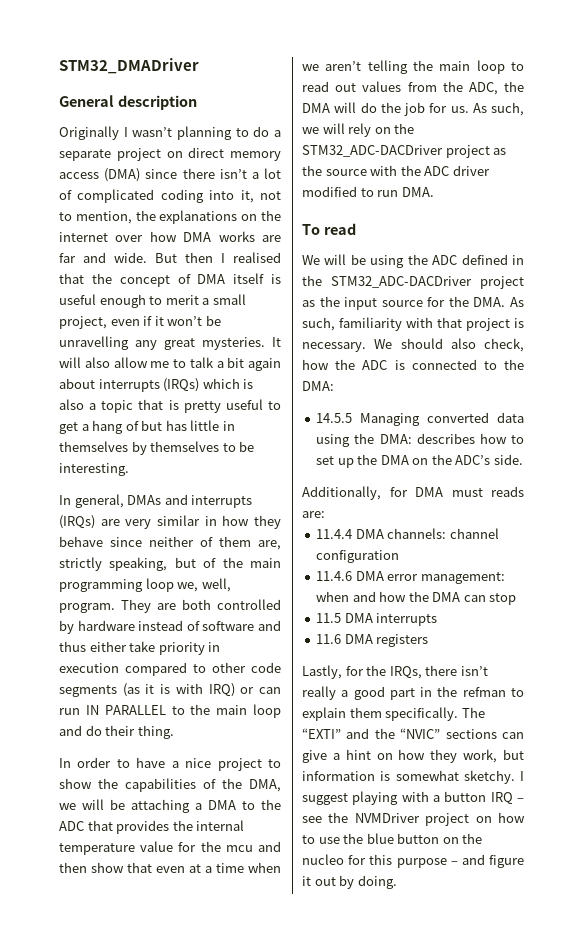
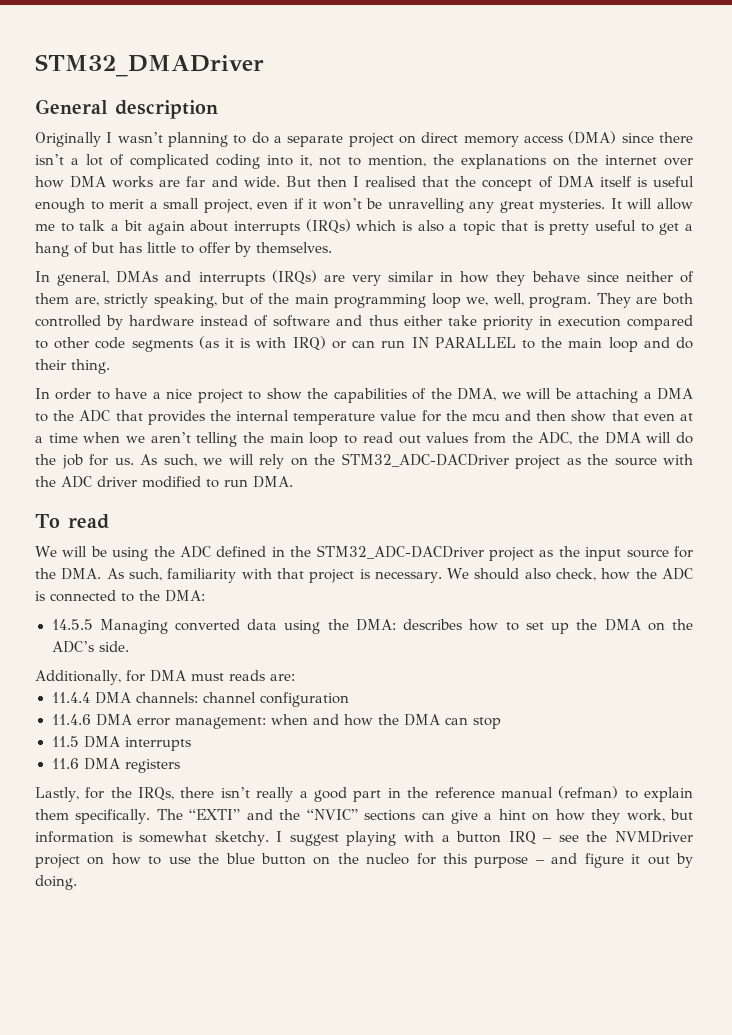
- It will also allow me to talk a bit again about interrupts (IRQs) which is also a topic that is pretty useful to get a hang of but has little in themselves by themselves to be interesting.
+ It will allow me to talk a bit again about interrupts (IRQs) which is also a topic that is pretty useful to get a hang of but has little to offer by themselves.
- Lastly, for the IRQs, there isn’t really a good part in the refman to explain them specifically.
+ Lastly, for the IRQs, there isn’t really a good part in the reference manual (refman) to explain them specifically.

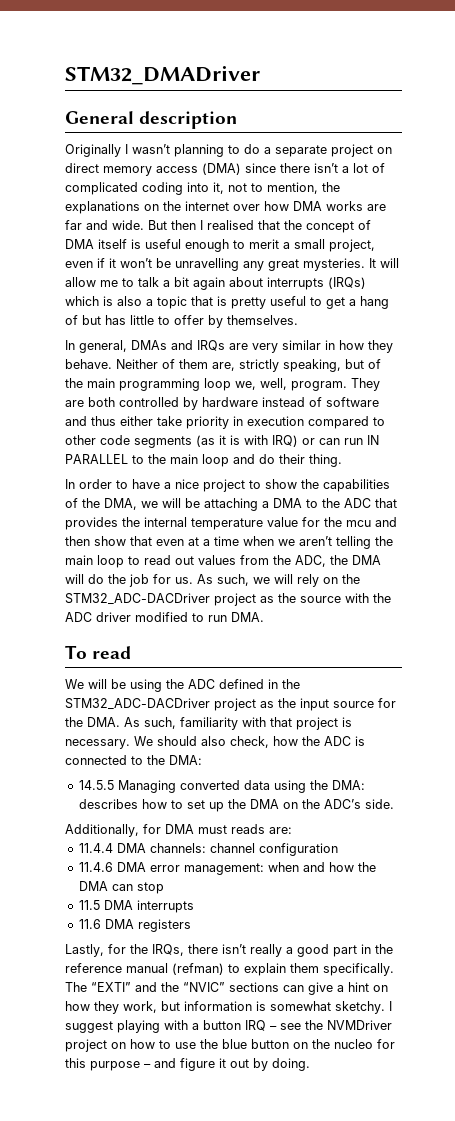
- In general, DMAs and interrupts (IRQs) are very similar in how they behave since neither of them are, strictly speaking, but of the main programming loop we, well, program.
+ In general, DMAs and IRQs are very similar in how they behave. Neither of them are, strictly speaking, but of the main programming loop we, well, program.

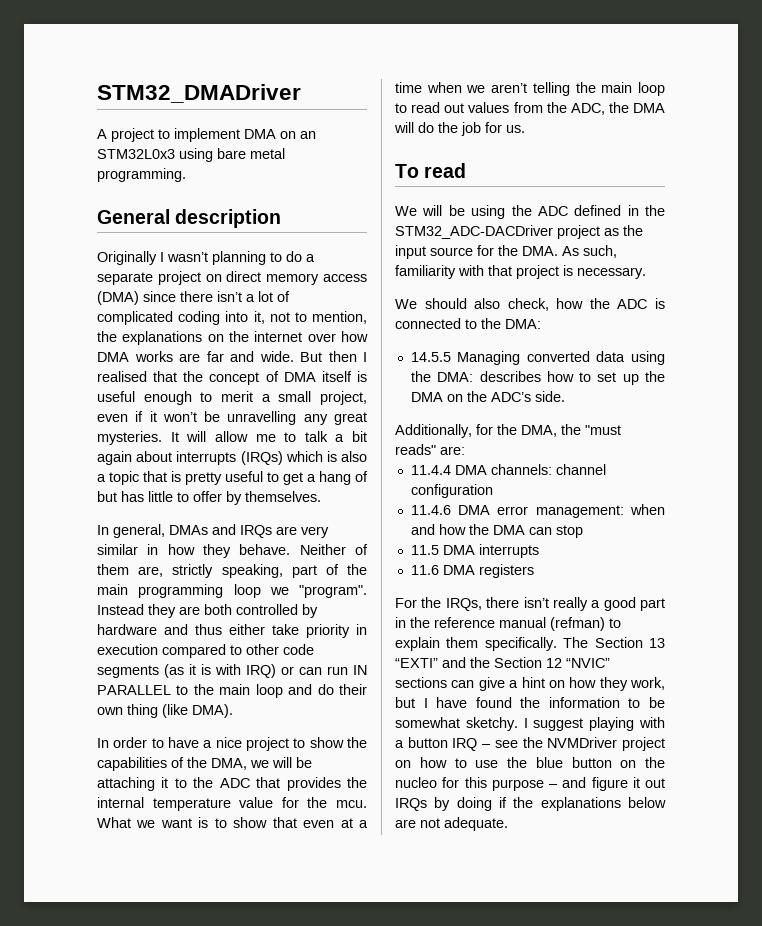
+ A project to implement DMA on an STM32L0x3 using bare metal programming.
- Neither of them are, strictly speaking, but of the main programming loop we, well, program. They are both controlled by hardware instead of software and thus either take priority in execution compared to other code segments (as it is with IRQ) or can run IN PARALLEL to the main loop and do their thing.
+ Neither of them are, strictly speaking, part of the main programming loop we "program". Instead they are both controlled by hardware and thus either take priority in execution compared to other code segments (as it is with IRQ) or can run IN PARALLEL to the main loop and do their own thing (like DMA).
- In order to have a nice project to show the capabilities of the DMA, we will be attaching a DMA to the ADC that provides the internal temperature value for the mcu and then show that even at a time when we aren’t telling the main loop to read out values from the ADC, the DMA will do the job for us. As such, we will rely on the STM32_ADC-DACDriver project as the source with the ADC driver modified to run DMA.
+ In order to have a nice project to show the capabilities of the DMA, we will be attaching it to the ADC that provides the internal temperature value for the mcu. What we want is to show that even at a time when we aren’t telling the main loop to read out values from the ADC, the DMA will do the job for us.
- We will be using the ADC defined in the STM32_ADC-DACDriver project as the input source for the DMA. As such, familiarity with that project is necessary. We should also check, how the ADC is connected to the DMA:
+ We will be using the ADC defined in the STM32_ADC-DACDriver project as the input source for the DMA. As such, familiarity with that project is necessary.
+ We should also check, how the ADC is connected to the DMA:
- Additionally, for DMA must reads are:
+ Additionally, for the DMA, the "must reads" are:
- Lastly, for the IRQs, there isn’t really a good part in the reference manual (refman) to explain them specifically.
+ For the IRQs, there isn’t really a good part in the reference manual (refman) to explain them specifically.
- The “EXTI” and the “NVIC” sections can give a hint on how they work, but information is somewhat sketchy.
+ The Section 13 “EXTI” and the Section 12 “NVIC” sections can give a hint on how they work, but I have found the information to be somewhat sketchy.
- I suggest playing with a button IRQ – see the NVMDriver project on how to use the blue button on the nucleo for this purpose – and figure it out by doing.
+ I suggest playing with a button IRQ – see the NVMDriver project on how to use the blue button on the nucleo for this purpose – and figure it out IRQs by doing if the explanations below are not adequate.

